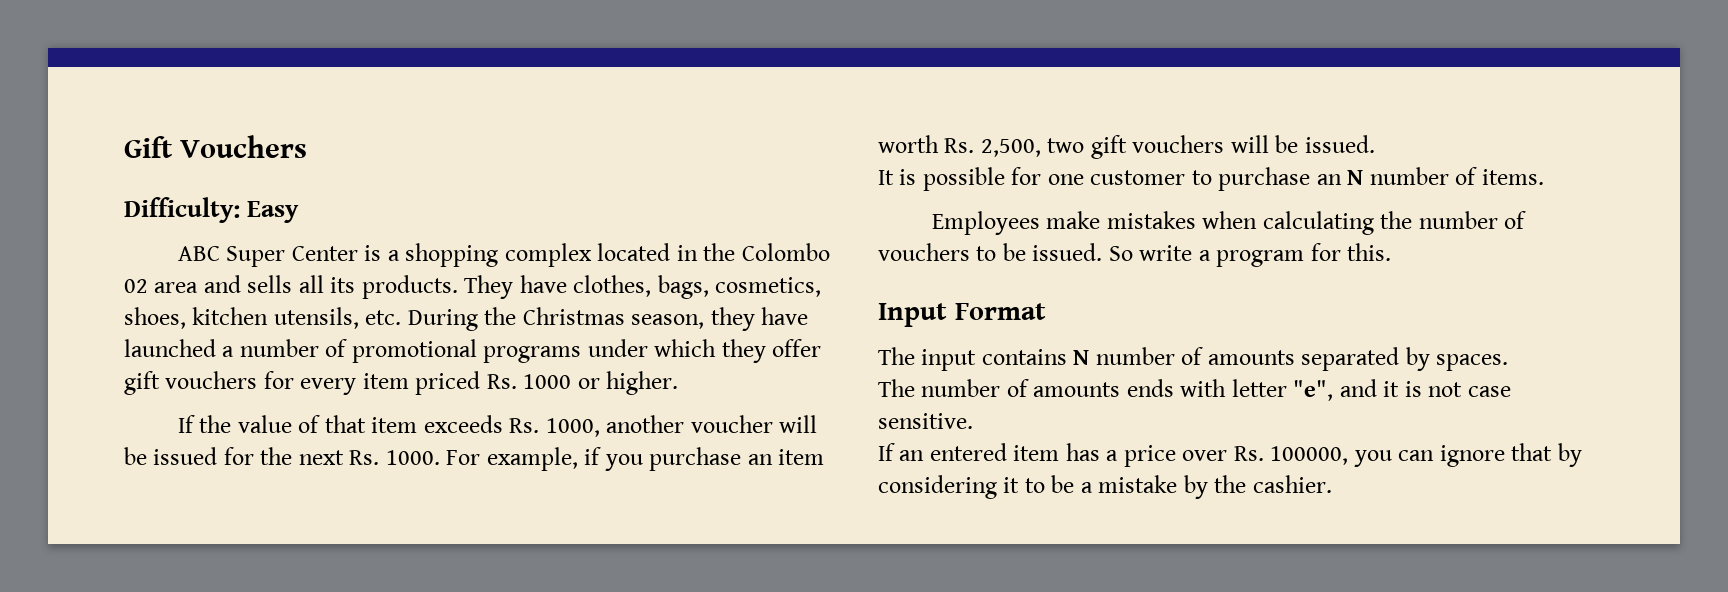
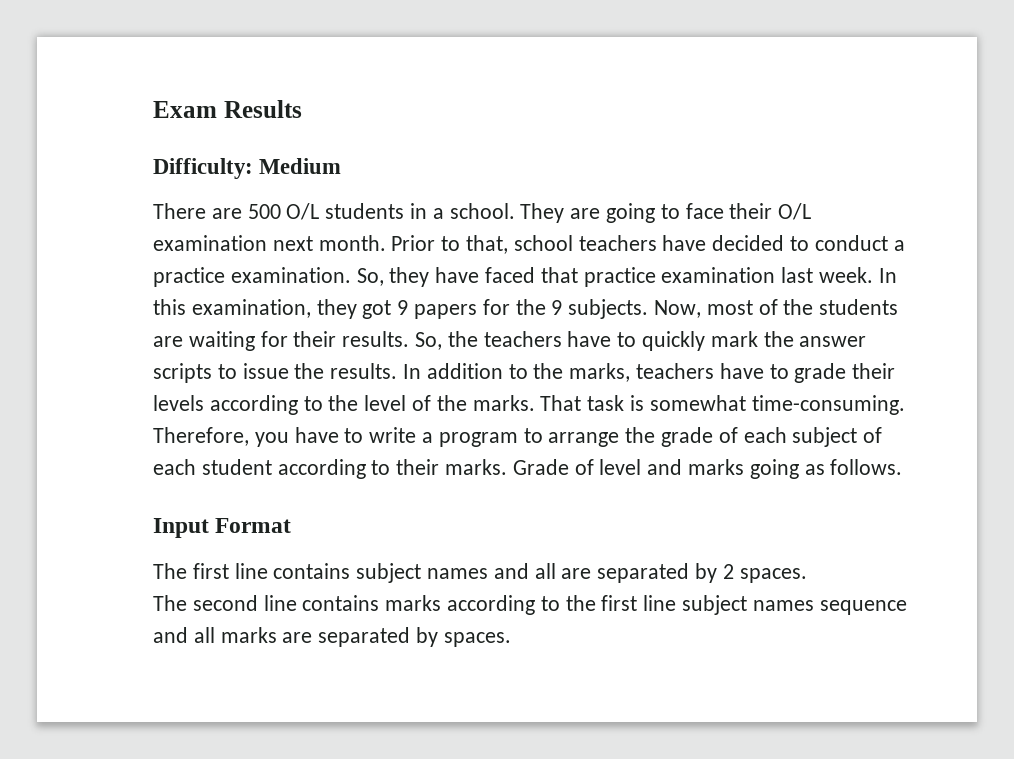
- Gift Vouchers
+ Exam Results
- Difficulty: Easy
- ABC Super Center is a shopping complex located in the Colombo 02 area and sells all its products. They have clothes, bags, cosmetics, shoes, kitchen utensils, etc. During the Christmas season, they have launched a number of promotional programs under which they offer gift vouchers for every item priced Rs. 1000 or higher.
- If the value of that item exceeds Rs. 1000, another voucher will be issued for the next Rs. 1000. For example, if you purchase an item worth Rs. 2,500, two gift vouchers will be issued.
- It is possible for one customer to purchase an N number of items.
- Employees make mistakes when calculating the number of vouchers to be issued. So write a program for this.
+ Difficulty: Medium
+ There are 500 O/L students in a school. They are going to face their O/L examination next month. Prior to that, school teachers have decided to conduct a practice examination. So, they have faced that practice examination last week. In this examination, they got 9 papers for the 9 subjects. Now, most of the students are waiting for their results. So, the teachers have to quickly mark the answer scripts to issue the results. In addition to the marks, teachers have to grade their levels according to the level of the marks. That task is somewhat time-consuming. Therefore, you have to write a program to arrange the grade of each subject of each student according to their marks. Grade of level and marks going as follows.
  Input Format
- The input contains N number of amounts separated by spaces.
- The number of amounts ends with letter "e", and it is not case sensitive.
- If an entered item has a price over Rs. 100000, you can ignore that by considering it to be a mistake by the cashier.
+ The first line contains subject names and all are separated by 2 spaces.
+ The second line contains marks according to the first line subject names sequence and all marks are separated by spaces.

